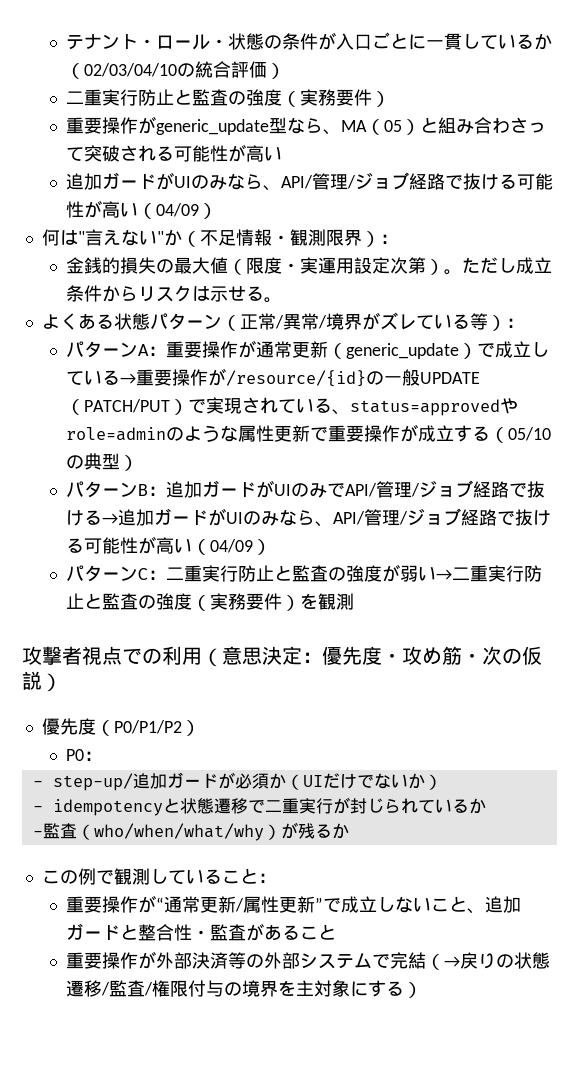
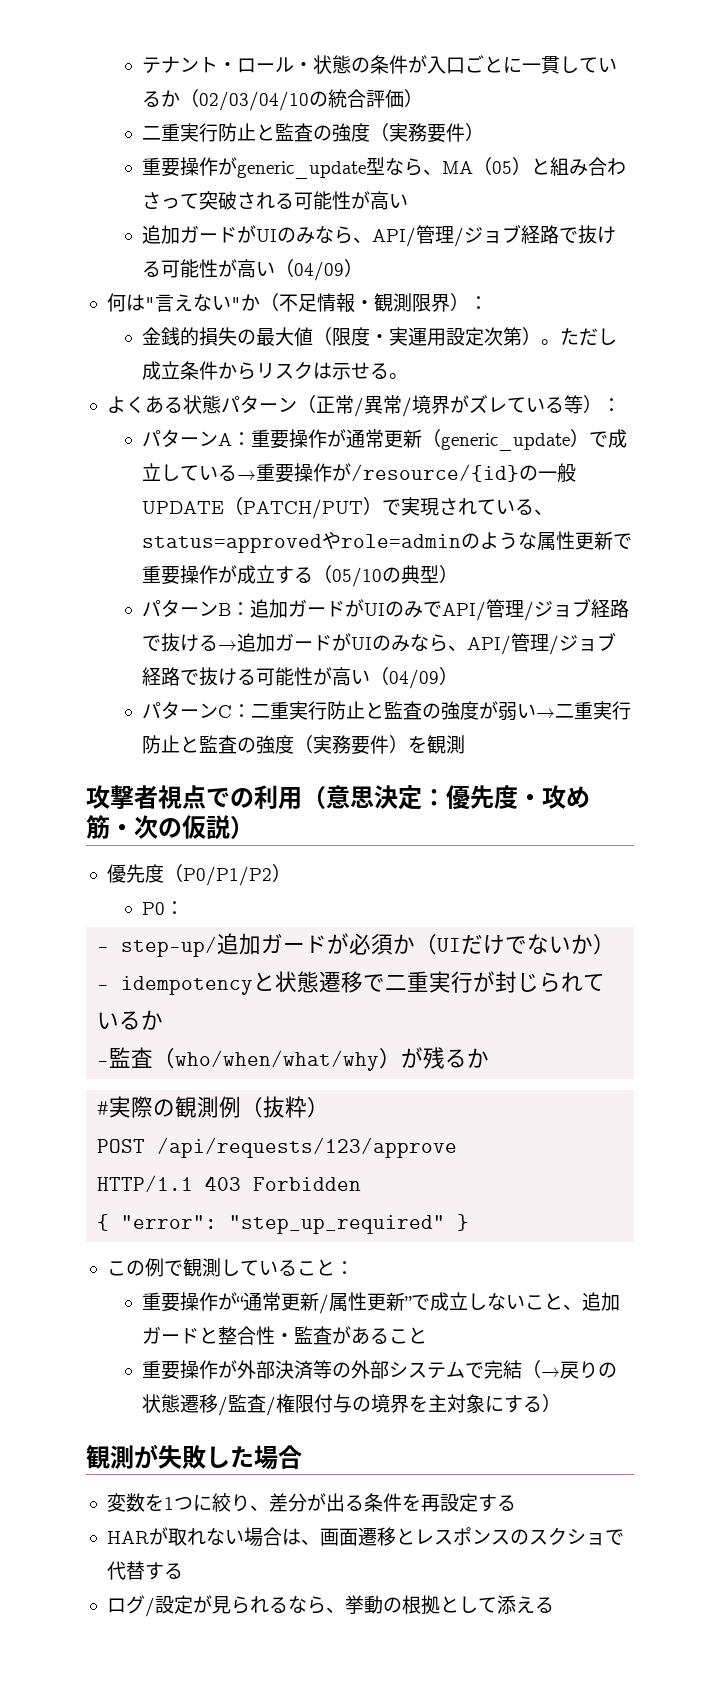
+ #実際の観測例（抜粋）
+ POST /api/requests/123/approve
+ HTTP/1.1 403 Forbidden
+ { "error": "step_up_required" }
+ 観測が失敗した場合
+ 変数を1つに絞り、差分が出る条件を再設定する
+ HARが取れない場合は、画面遷移とレスポンスのスクショで代替する
+ ログ/設定が見られるなら、挙動の根拠として添える

